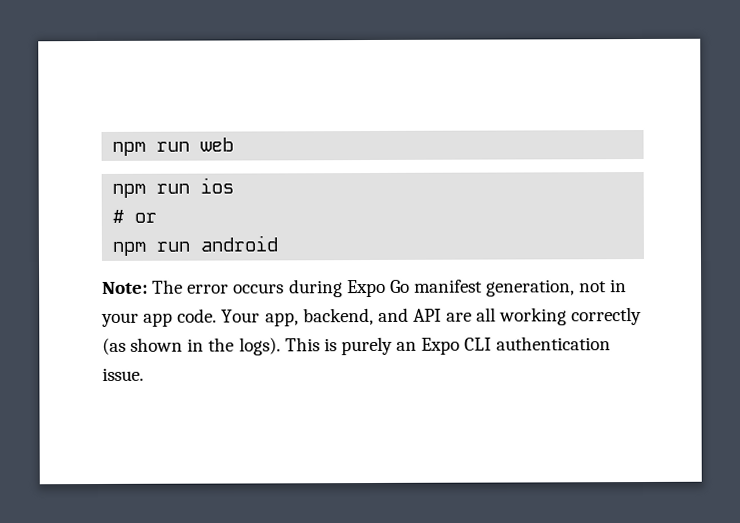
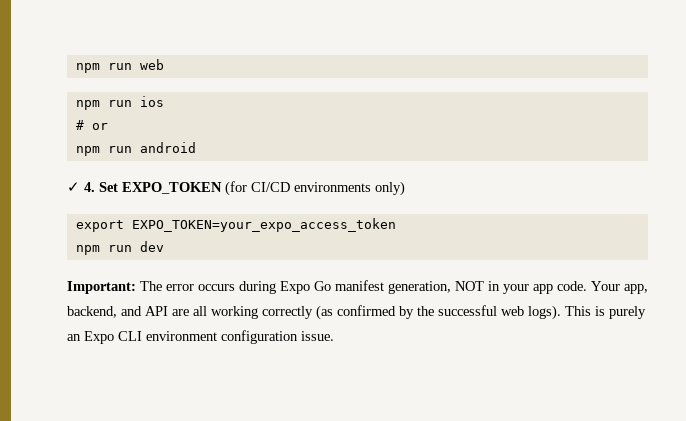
- Note: The error occurs during Expo Go manifest generation, not in your app code.
+ ✓ 4. Set EXPO_TOKEN (for CI/CD environments only)
+ export EXPO_TOKEN=your_expo_access_token
+ npm run dev
+ Important: The error occurs during Expo Go manifest generation, NOT in your app code.
- Your app, backend, and API are all working correctly (as shown in the logs).
+ Your app, backend, and API are all working correctly (as confirmed by the successful web logs).
- This is purely an Expo CLI authentication issue.
+ This is purely an Expo CLI environment configuration issue.

